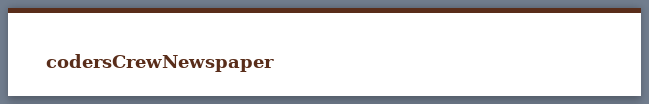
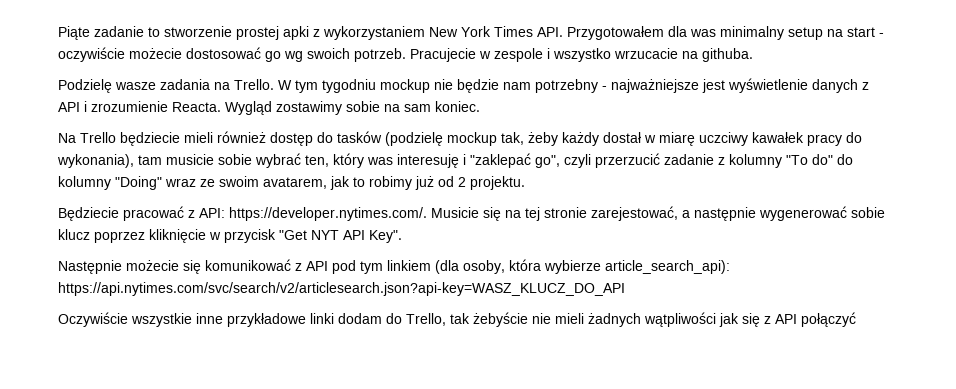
- codersCrewNewspaper
+ Piąte zadanie to stworzenie prostej apki z wykorzystaniem New York Times API. Przygotowałem dla was minimalny setup na start - oczywiście możecie dostosować go wg swoich potrzeb. Pracujecie w zespole i wszystko wrzucacie na githuba.
+ Podzielę wasze zadania na Trello. W tym tygodniu mockup nie będzie nam potrzebny - najważniejsze jest wyświetlenie danych z API i zrozumienie Reacta. Wygląd zostawimy sobie na sam koniec.
+ Na Trello będziecie mieli również dostęp do tasków (podzielę mockup tak, żeby każdy dostał w miarę uczciwy kawałek pracy do wykonania), tam musicie sobie wybrać ten, który was interesuję i "zaklepać go", czyli przerzucić zadanie z kolumny "To do" do kolumny "Doing" wraz ze swoim avatarem, jak to robimy już od 2 projektu.
+ Będziecie pracować z API: https://developer.nytimes.com/. Musicie się na tej stronie zarejestować, a następnie wygenerować sobie klucz poprzez kliknięcie w przycisk "Get NYT API Key".
+ Następnie możecie się komunikować z API pod tym linkiem (dla osoby, która wybierze article_search_api): https://api.nytimes.com/svc/search/v2/articlesearch.json?api-key=WASZ_KLUCZ_DO_API
+ Oczywiście wszystkie inne przykładowe linki dodam do Trello, tak żebyście nie mieli żadnych wątpliwości jak się z API połączyć

